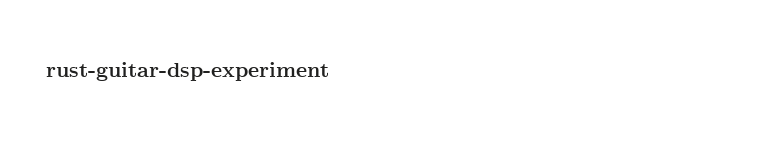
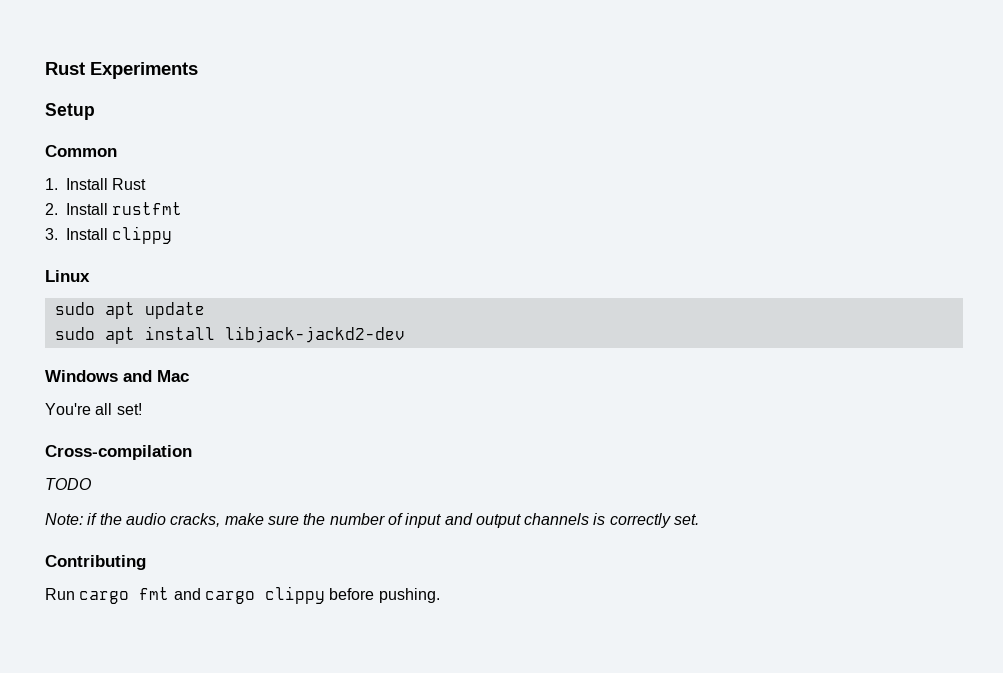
- rust-guitar-dsp-experiment
+ Rust Experiments
+ Setup
+ Common
+ 1. Install Rust
+ 2. Install rustfmt
+ 3. Install clippy
+ Linux
+ sudo apt update
+ sudo apt install libjack-jackd2-dev
+ Windows and Mac
+ You're all set!
+ Cross-compilation
+ TODO
+ Note: if the audio cracks, make sure the number of input and output channels is correctly set.
+ Contributing
+ Run cargo fmt and cargo clippy before pushing.

